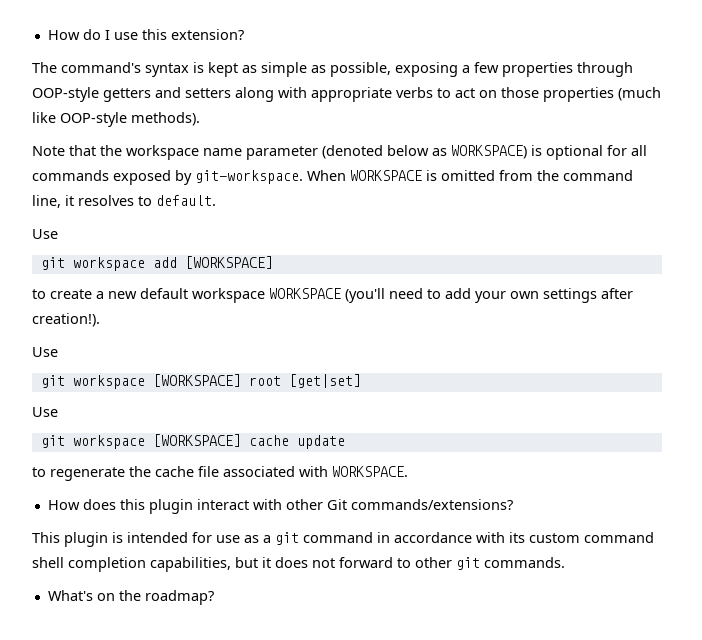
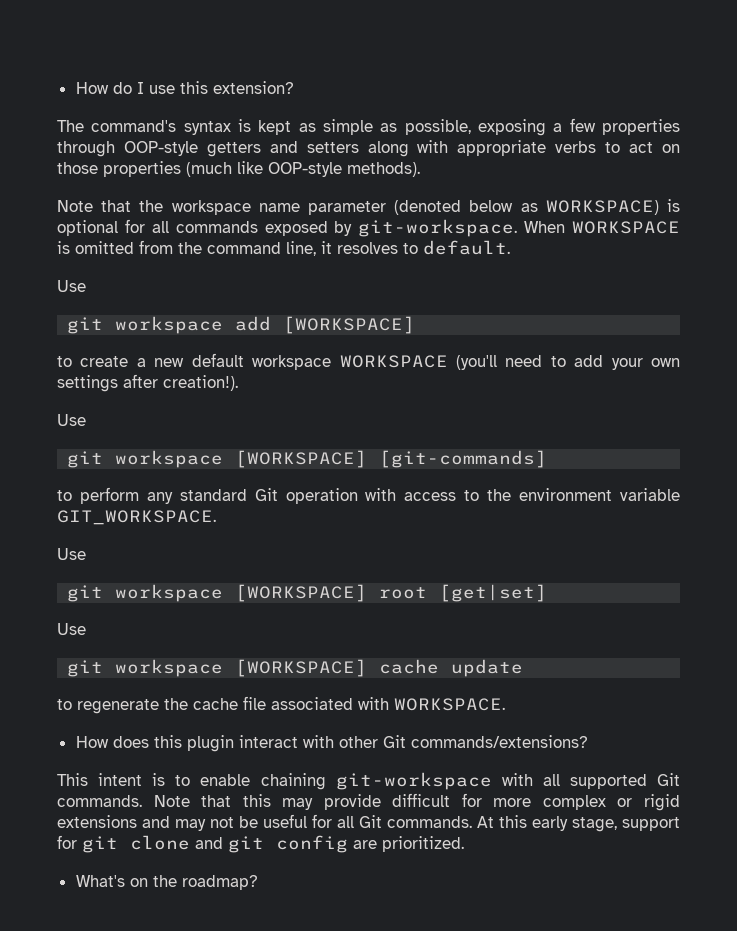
+ git workspace [WORKSPACE] [git-commands]
+ to perform any standard Git operation with access to the environment variable GIT_WORKSPACE.
+ Use
- This plugin is intended for use as a git command in accordance with its custom command shell completion capabilities, but it does not forward to other git commands.
+ This intent is to enable chaining git-workspace with all supported Git commands. Note that this may provide difficult for more complex or rigid extensions and may not be useful for all Git commands. At this early stage, support for git clone and git config are prioritized.

